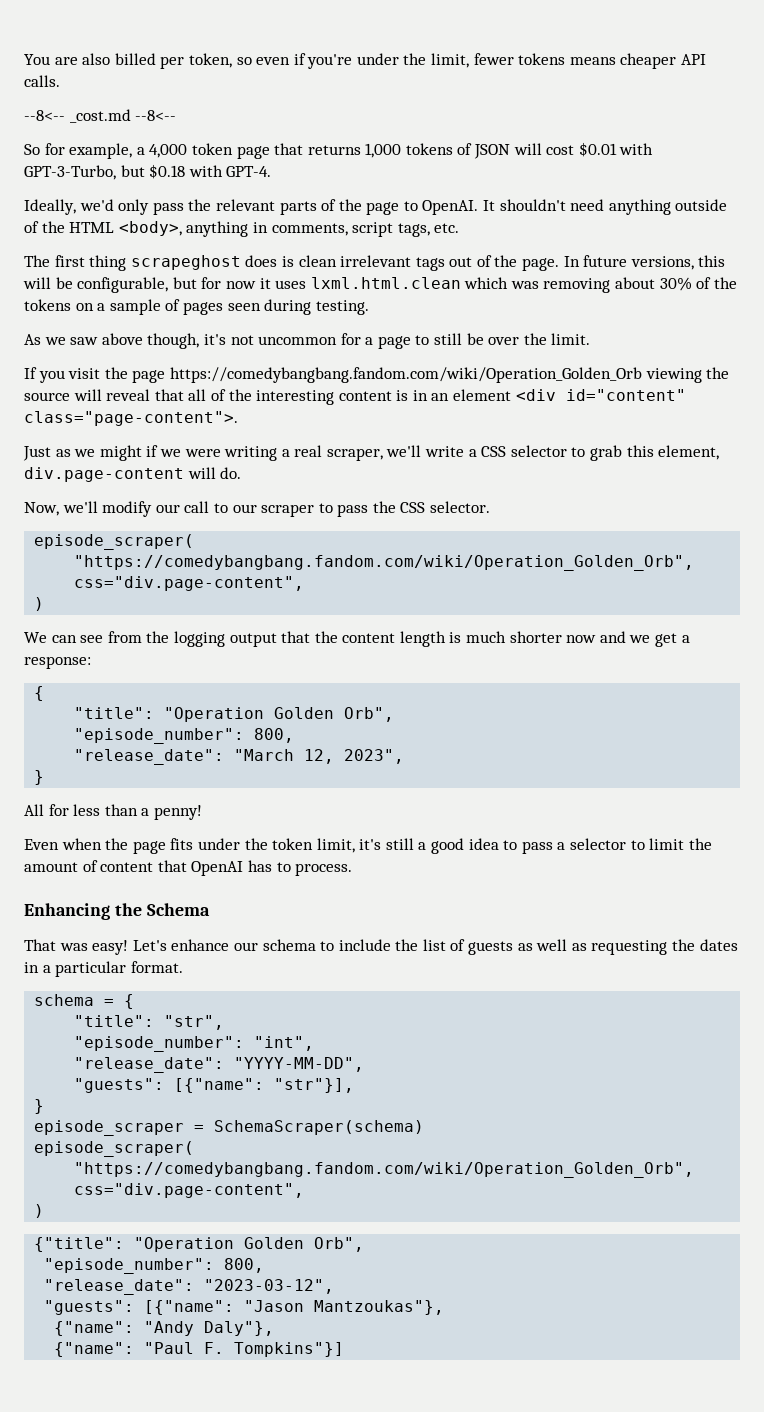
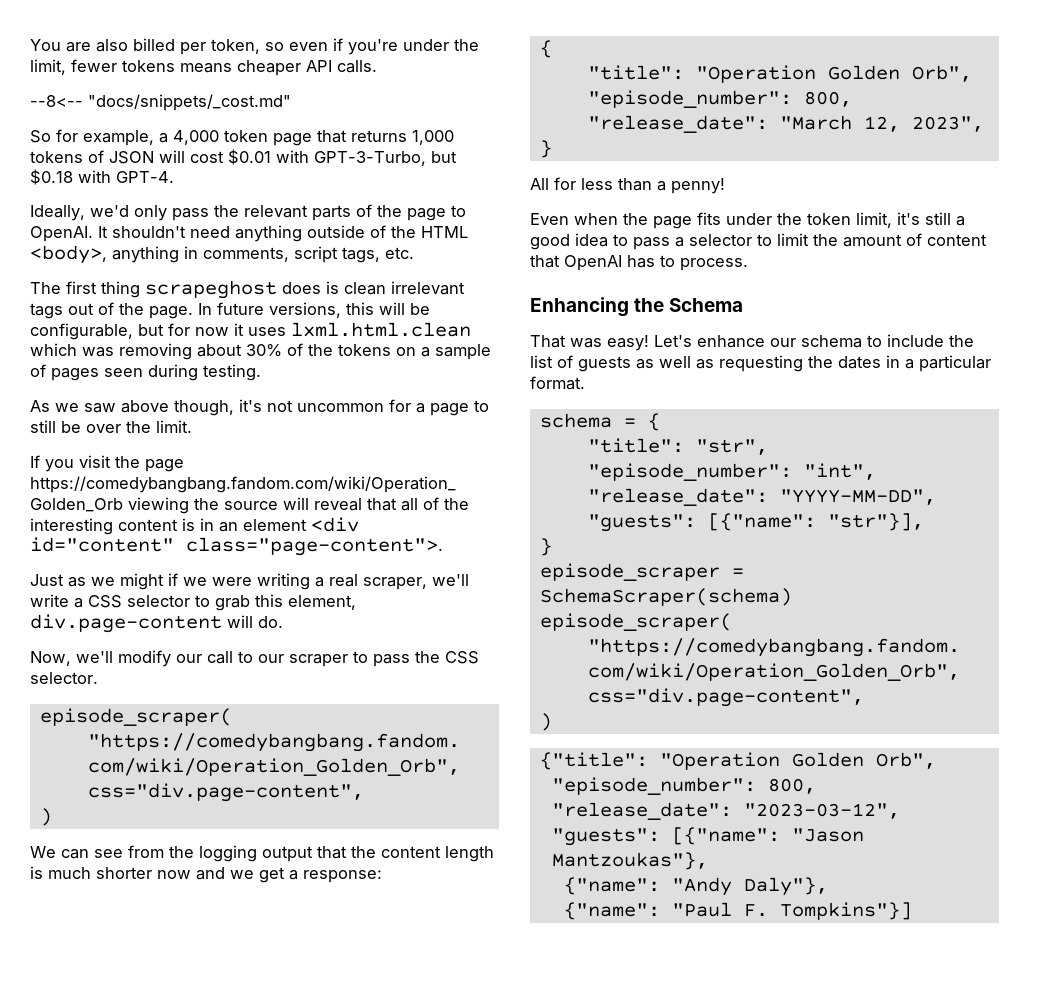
- --8<-- _cost.md --8<--
+ --8<-- "docs/snippets/_cost.md"

